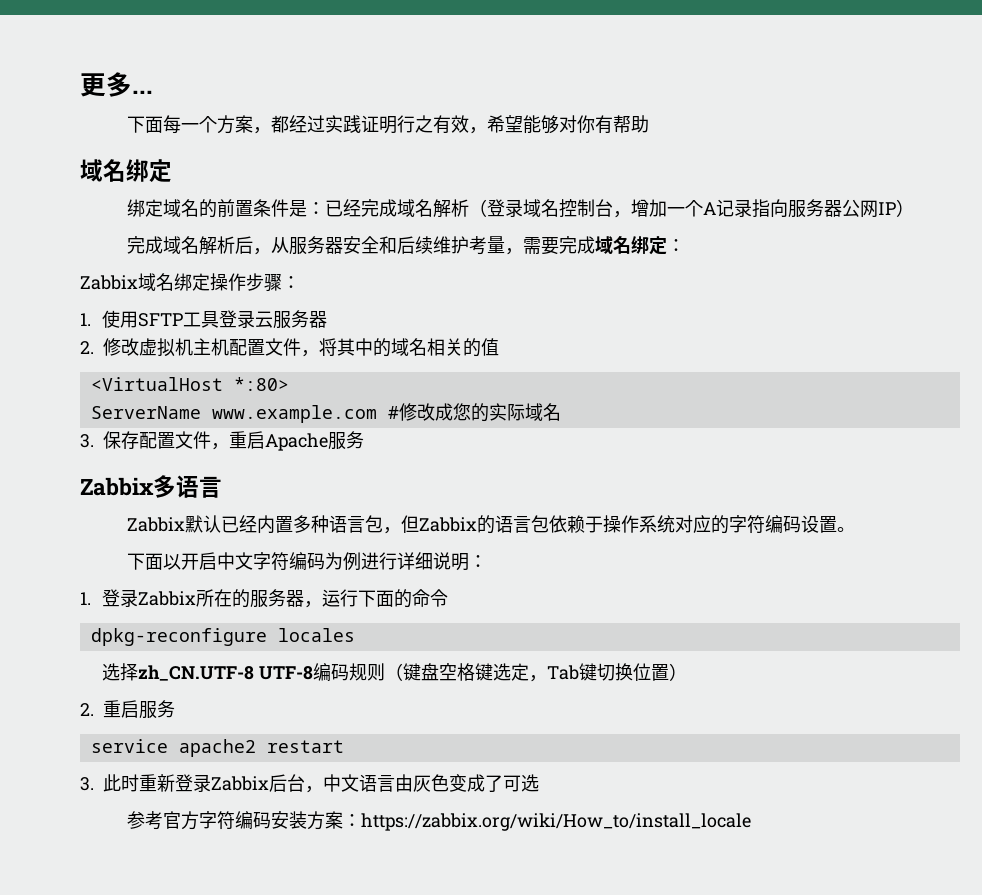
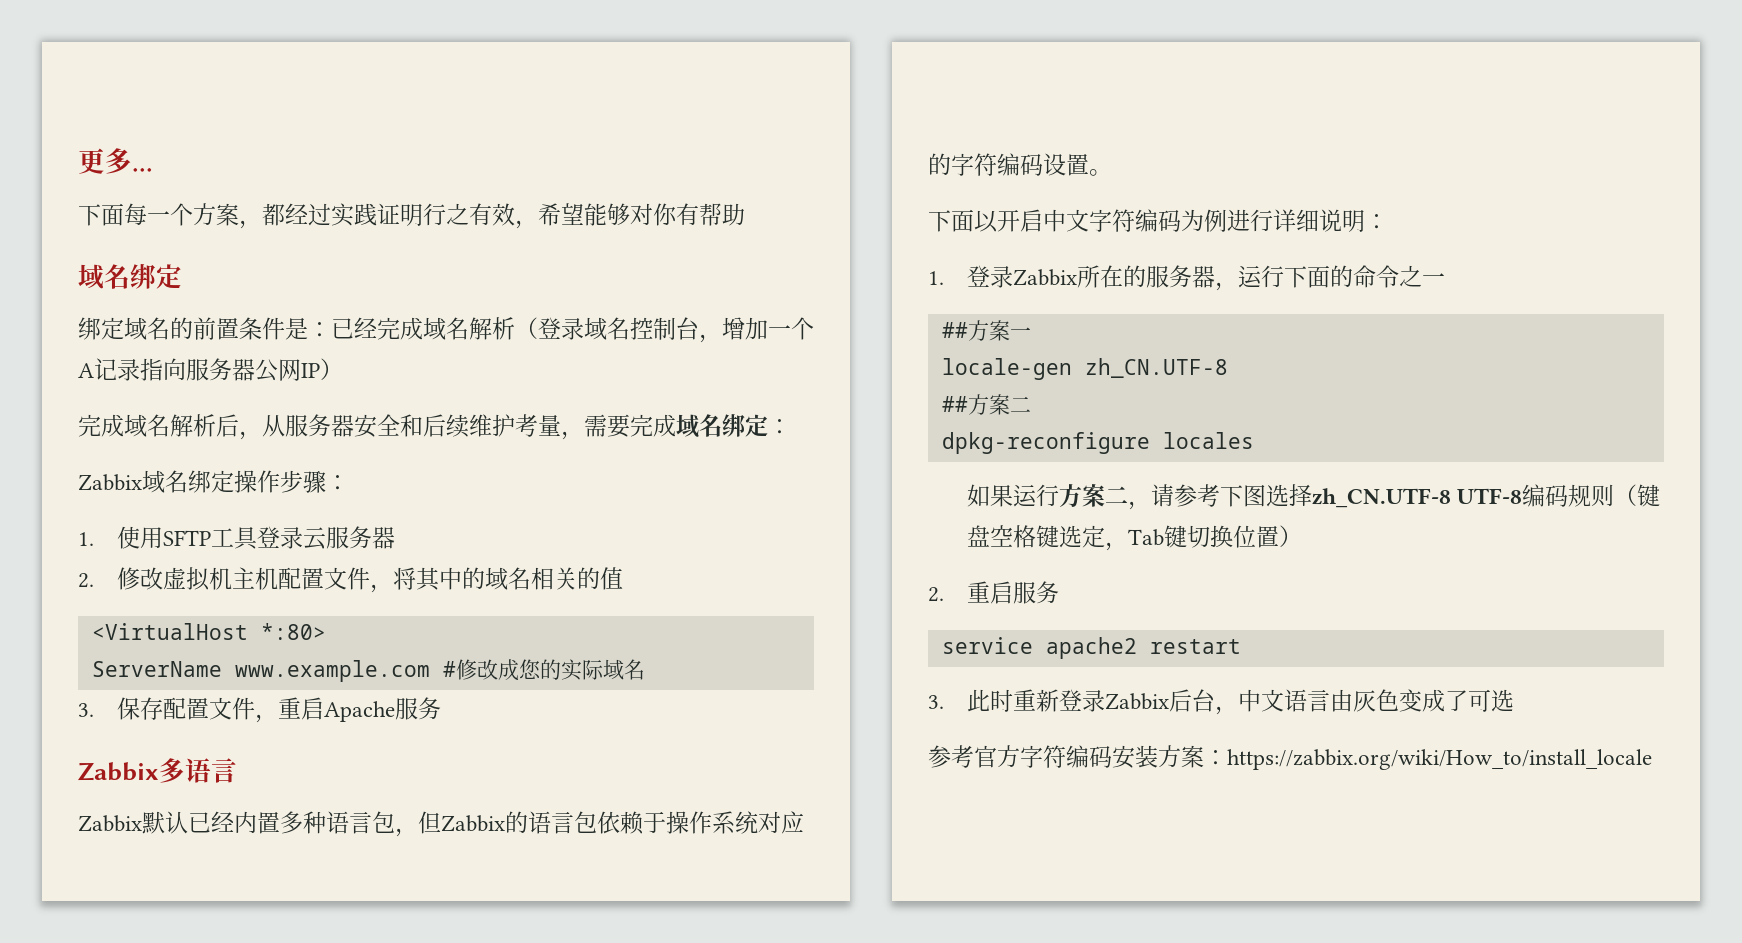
- 1.登录Zabbix所在的服务器，运行下面的命令
+ 1.登录Zabbix所在的服务器，运行下面的命令之一
+ ##方案一
+ locale-gen zh_CN.UTF-8
+ ##方案二
  dpkg-reconfigure locales
- 选择zh_CN.UTF-8 UTF-8编码规则（键盘空格键选定，Tab键切换位置）
+ 如果运行方案二，请参考下图选择zh_CN.UTF-8 UTF-8编码规则（键盘空格键选定，Tab键切换位置）

